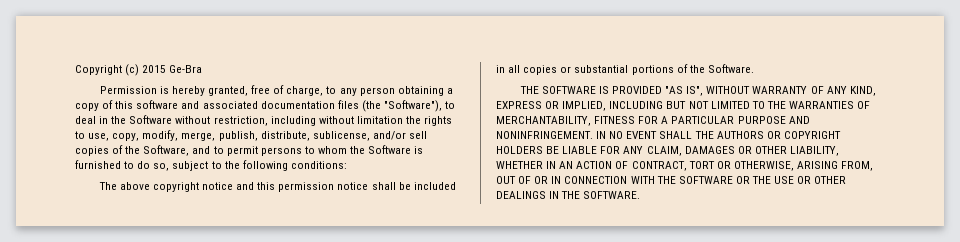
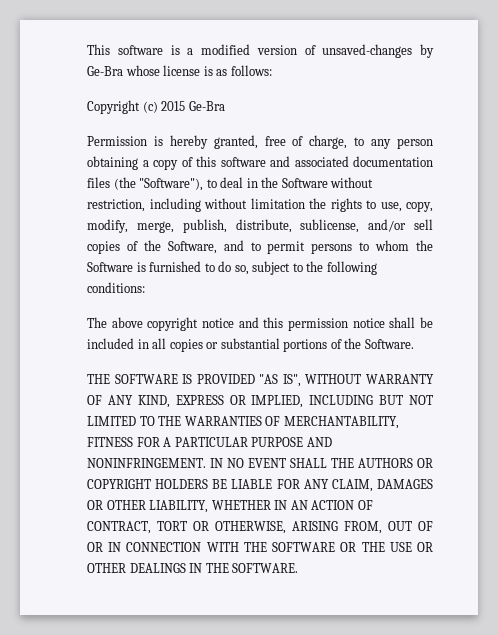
+ This software is a modified version of unsaved-changes by Ge-Bra whose license is as follows:

